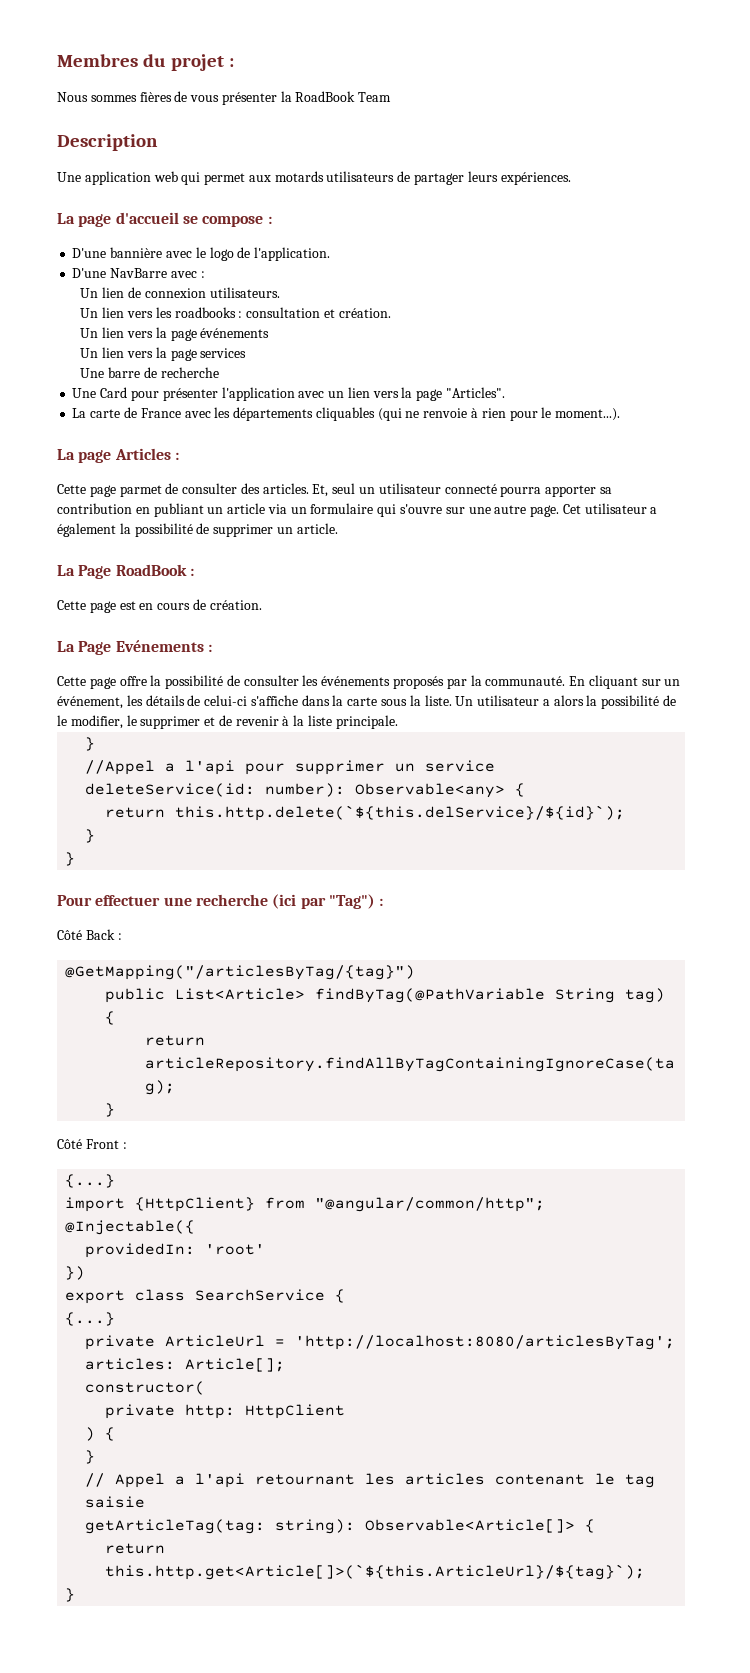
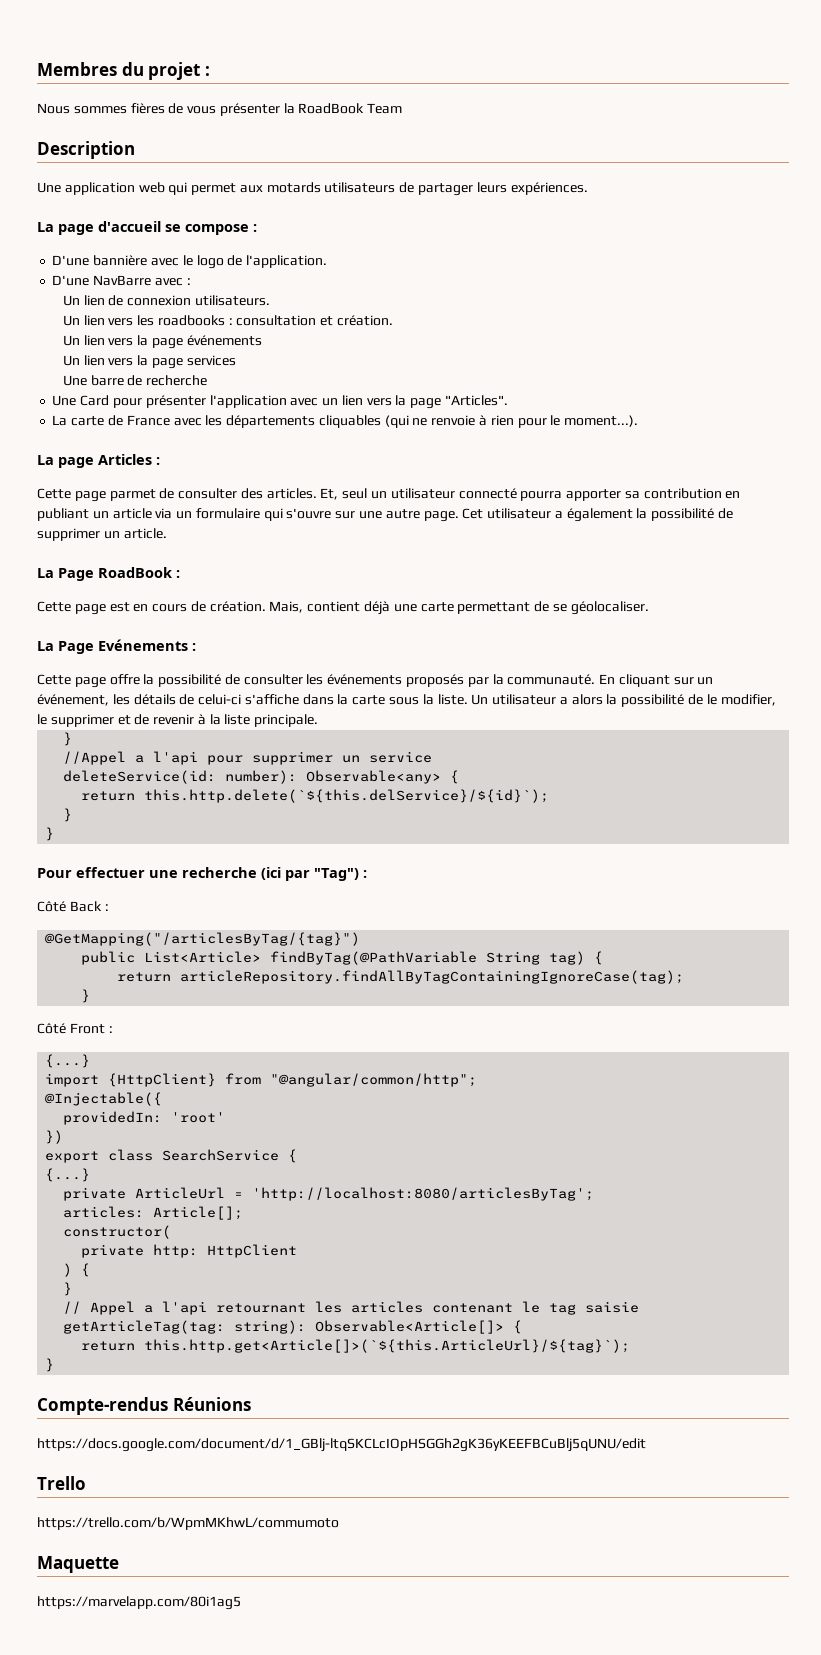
+ Mais, contient déjà une carte permettant de se géolocaliser.
+ Compte-rendus Réunions
+ https://docs.google.com/document/d/1_GBlj-ltqSKCLcIOpHSGGh2gK36yKEEFBCuBlj5qUNU/edit
+ Trello
+ https://trello.com/b/WpmMKhwL/commumoto
+ Maquette
+ https://marvelapp.com/80i1ag5

